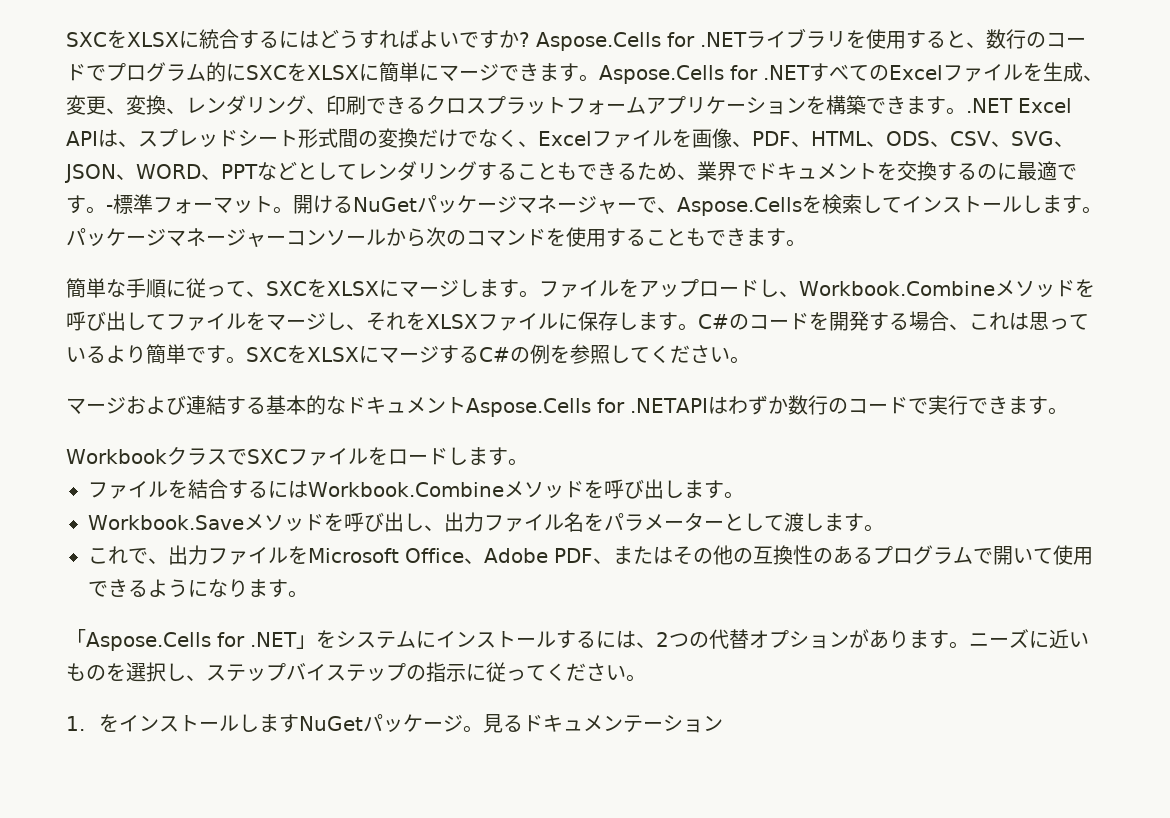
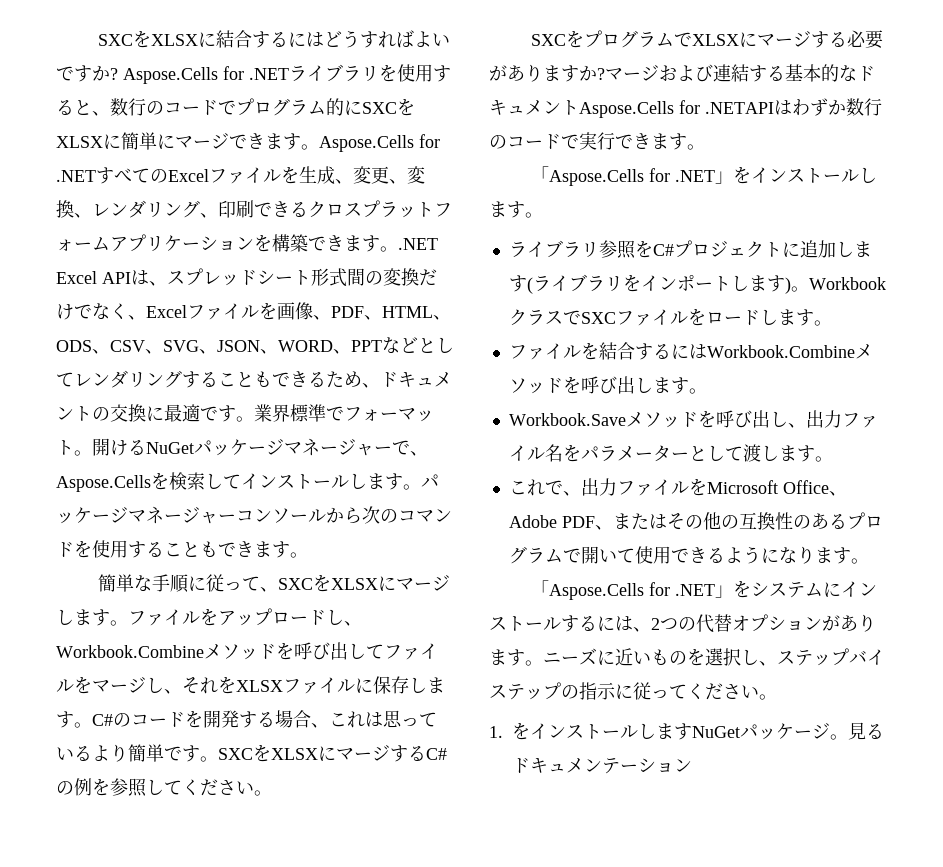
- SXCをXLSXに統合するにはどうすればよいですか?
+ SXCをXLSXに結合するにはどうすればよいですか?
- Aspose.Cells for .NETすべてのExcelファイルを生成、変更、変換、レンダリング、印刷できるクロスプラットフォームアプリケーションを構築できます。.NET Excel APIは、スプレッドシート形式間の変換だけでなく、Excelファイルを画像、PDF、HTML、ODS、CSV、SVG、JSON、WORD、PPTなどとしてレンダリングすることもできるため、業界でドキュメントを交換するのに最適です。
+ Aspose.Cells for .NETすべてのExcelファイルを生成、変更、変換、レンダリング、印刷できるクロスプラットフォームアプリケーションを構築できます。.NET Excel APIは、スプレッドシート形式間の変換だけでなく、Excelファイルを画像、PDF、HTML、ODS、CSV、SVG、JSON、WORD、PPTなどとしてレンダリングすることもできるため、ドキュメントの交換に最適です。
- -標準フォーマット。
+ 業界標準でフォーマット。
+ SXCをプログラムでXLSXにマージする必要がありますか?
+ 「Aspose.Cells for .NET」をインストールします。
+ ライブラリ参照をC#プロジェクトに追加します(ライブラリをインポートします)。

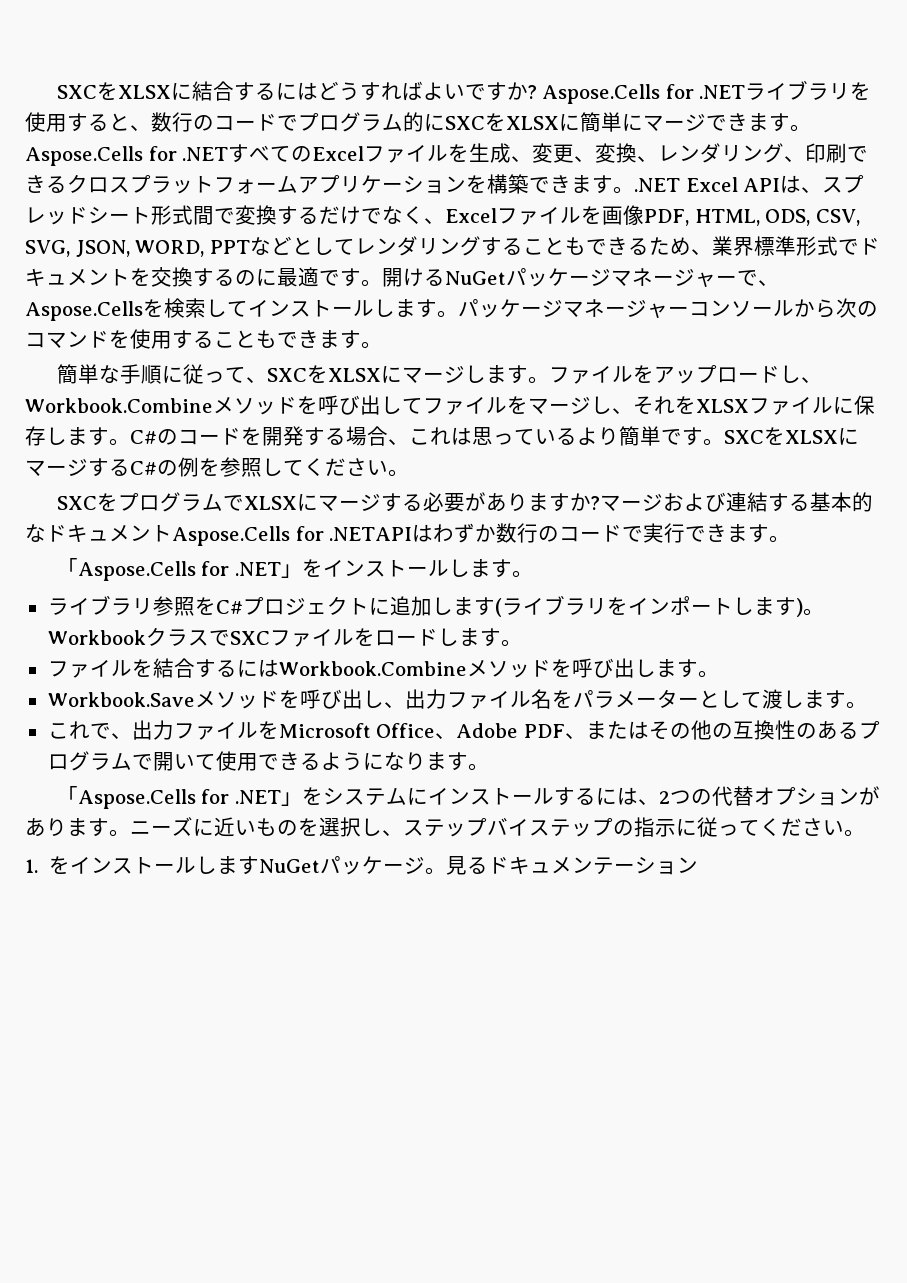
- Aspose.Cells for .NETすべてのExcelファイルを生成、変更、変換、レンダリング、印刷できるクロスプラットフォームアプリケーションを構築できます。.NET Excel APIは、スプレッドシート形式間の変換だけでなく、Excelファイルを画像、PDF、HTML、ODS、CSV、SVG、JSON、WORD、PPTなどとしてレンダリングすることもできるため、ドキュメントの交換に最適です。業界標準でフォーマット。
+ Aspose.Cells for .NETすべてのExcelファイルを生成、変更、変換、レンダリング、印刷できるクロスプラットフォームアプリケーションを構築できます。.NET Excel APIは、スプレッドシート形式間で変換するだけでなく、Excelファイルを画像PDF, HTML, ODS, CSV, SVG, JSON, WORD, PPTなどとしてレンダリングすることもできるため、業界標準形式でドキュメントを交換するのに最適です。

